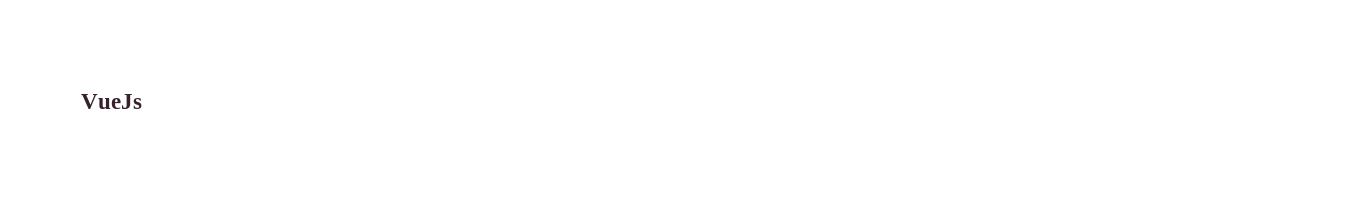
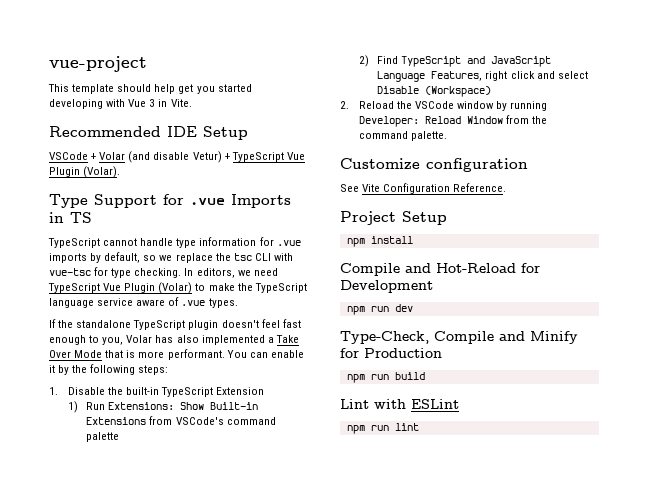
- VueJs
+ vue-project
+ This template should help get you started developing with Vue 3 in Vite.
+ Recommended IDE Setup
+ VSCode + Volar (and disable Vetur) + TypeScript Vue Plugin (Volar).
+ Type Support for .vue Imports in TS
+ TypeScript cannot handle type information for .vue imports by default, so we replace the tsc CLI with vue-tsc for type checking. In editors, we need TypeScript Vue Plugin (Volar) to make the TypeScript language service aware of .vue types.
+ If the standalone TypeScript plugin doesn't feel fast enough to you, Volar has also implemented a Take Over Mode that is more performant. You can enable it by the following steps:
+ 1. Disable the built-in TypeScript Extension
+ 1) Run Extensions: Show Built-in Extensions from VSCode's command palette
+ 2) Find TypeScript and JavaScript Language Features, right click and select Disable (Workspace)
+ 2. Reload the VSCode window by running Developer: Reload Window from the command palette.
+ Customize configuration
+ See Vite Configuration Reference.
+ Project Setup
+ npm install
+ Compile and Hot-Reload for Development
+ npm run dev
+ Type-Check, Compile and Minify for Production
+ npm run build
+ Lint with ESLint
+ npm run lint

